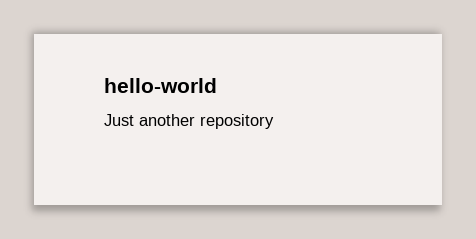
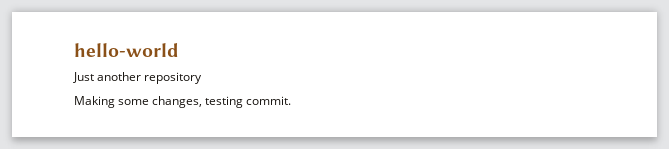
+ Making some changes, testing commit.

